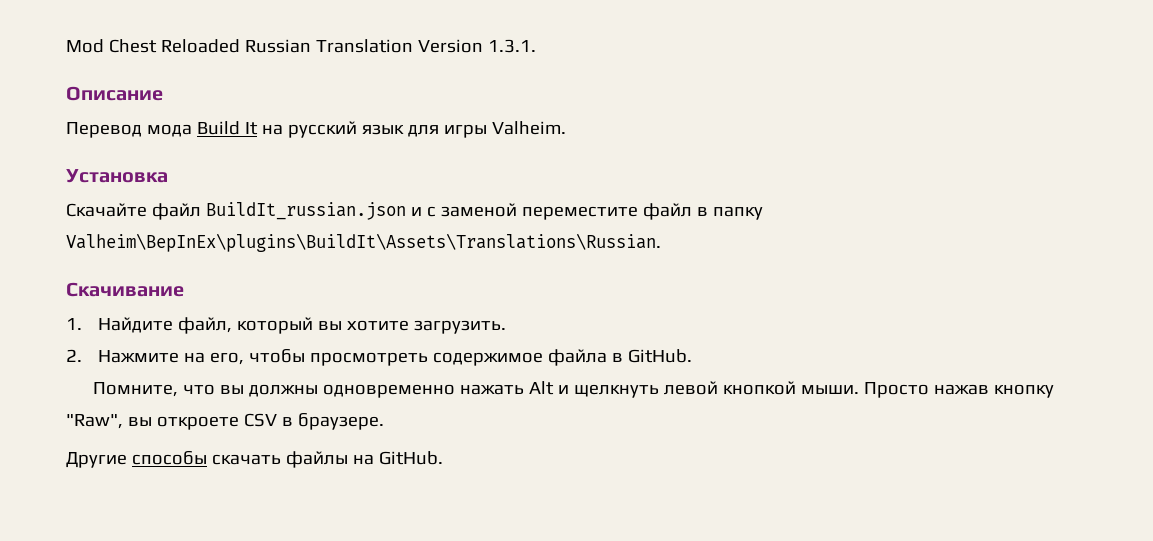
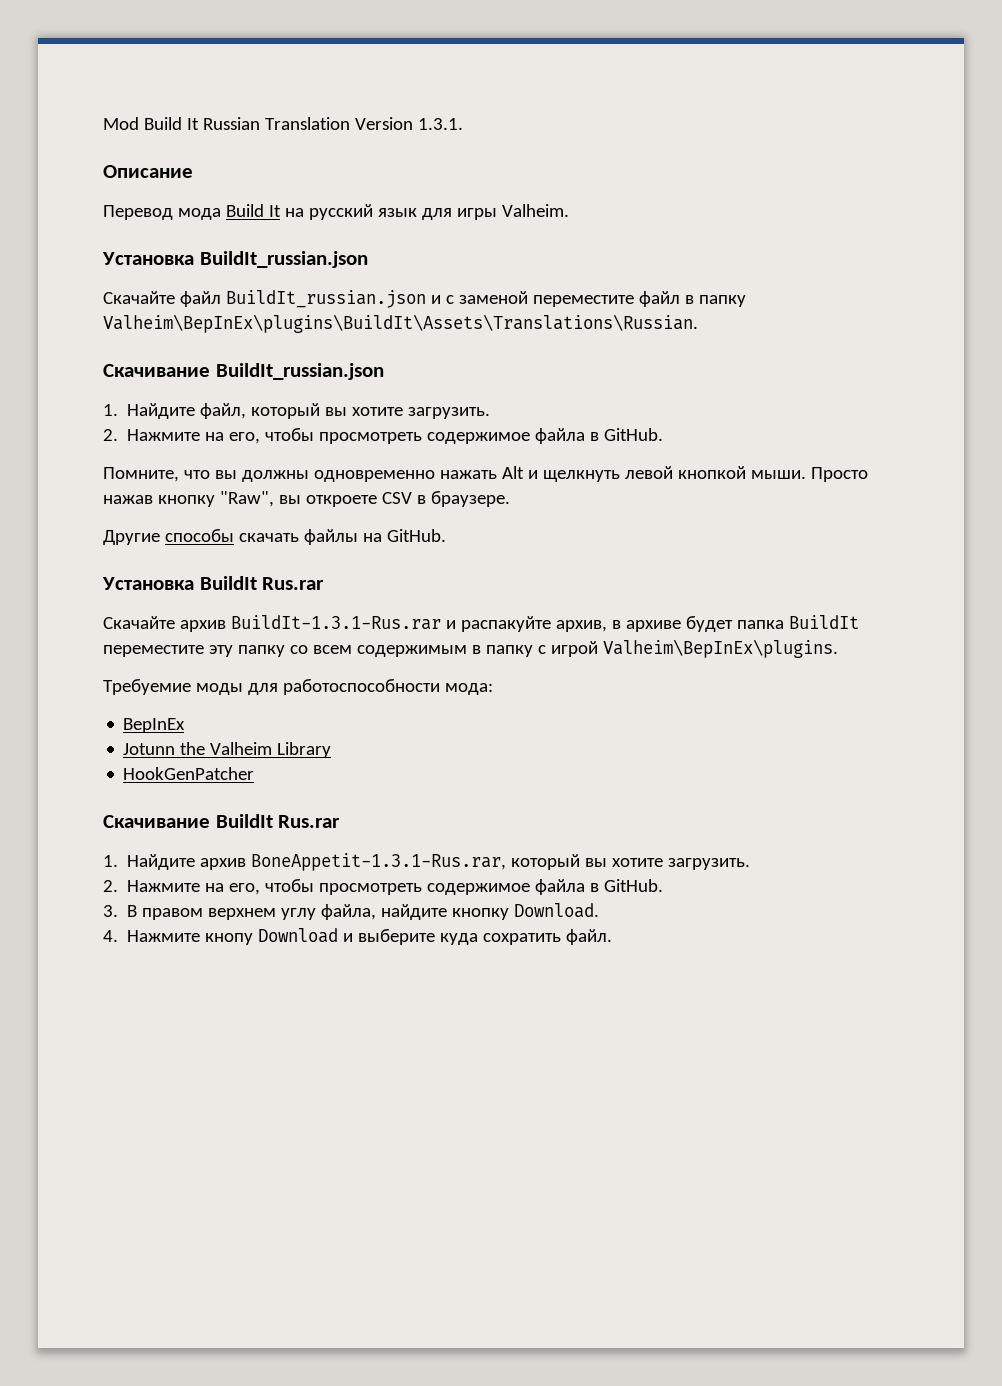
- Mod Chest Reloaded Russian Translation Version 1.3.1.
+ Mod Build It Russian Translation Version 1.3.1.
- Установка
+ Установка BuildIt_russian.json
- Скачивание
+ Скачивание BuildIt_russian.json
+ Установка BuildIt Rus.rar
+ Скачайте архив BuildIt-1.3.1-Rus.rar и распакуйте архив, в архиве будет папка BuildIt переместите эту папку со всем содержимым в папку с игрой Valheim\BepInEx\plugins.
+ Требуемие моды для работоспособности мода:
+ BepInEx
+ Jotunn the Valheim Library
+ HookGenPatcher
+ Скачивание BuildIt Rus.rar
+ 1. Найдите архив BoneAppetit-1.3.1-Rus.rar, который вы хотите загрузить.
+ 2. Нажмите на его, чтобы просмотреть содержимое файла в GitHub.
+ 3. В правом верхнем углу файла, найдите кнопку Download.
+ 4. Нажмите кнопу Download и выберите куда сохратить файл.

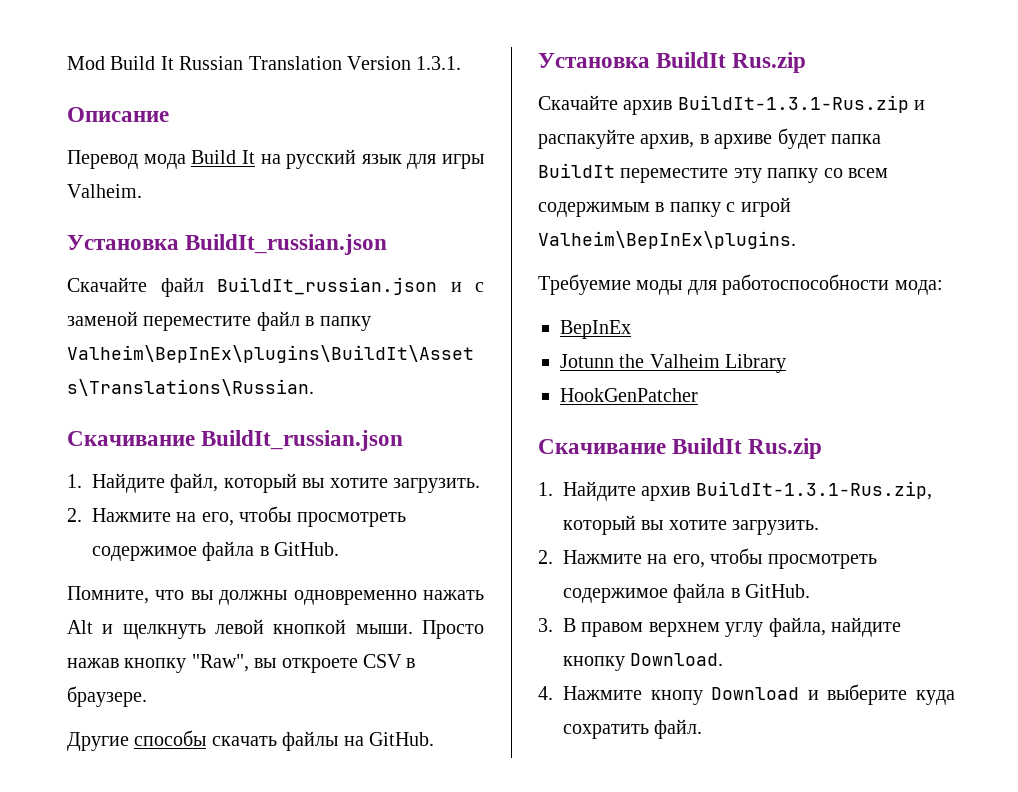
- Установка BuildIt Rus.rar
+ Установка BuildIt Rus.zip
- Скачайте архив BuildIt-1.3.1-Rus.rar и распакуйте архив, в архиве будет папка BuildIt переместите эту папку со всем содержимым в папку с игрой Valheim\BepInEx\plugins.
+ Скачайте архив BuildIt-1.3.1-Rus.zip и распакуйте архив, в архиве будет папка BuildIt переместите эту папку со всем содержимым в папку с игрой Valheim\BepInEx\plugins.
- Скачивание BuildIt Rus.rar
+ Скачивание BuildIt Rus.zip
- 1. Найдите архив BoneAppetit-1.3.1-Rus.rar, который вы хотите загрузить.
+ 1. Найдите архив BuildIt-1.3.1-Rus.zip, который вы хотите загрузить.

